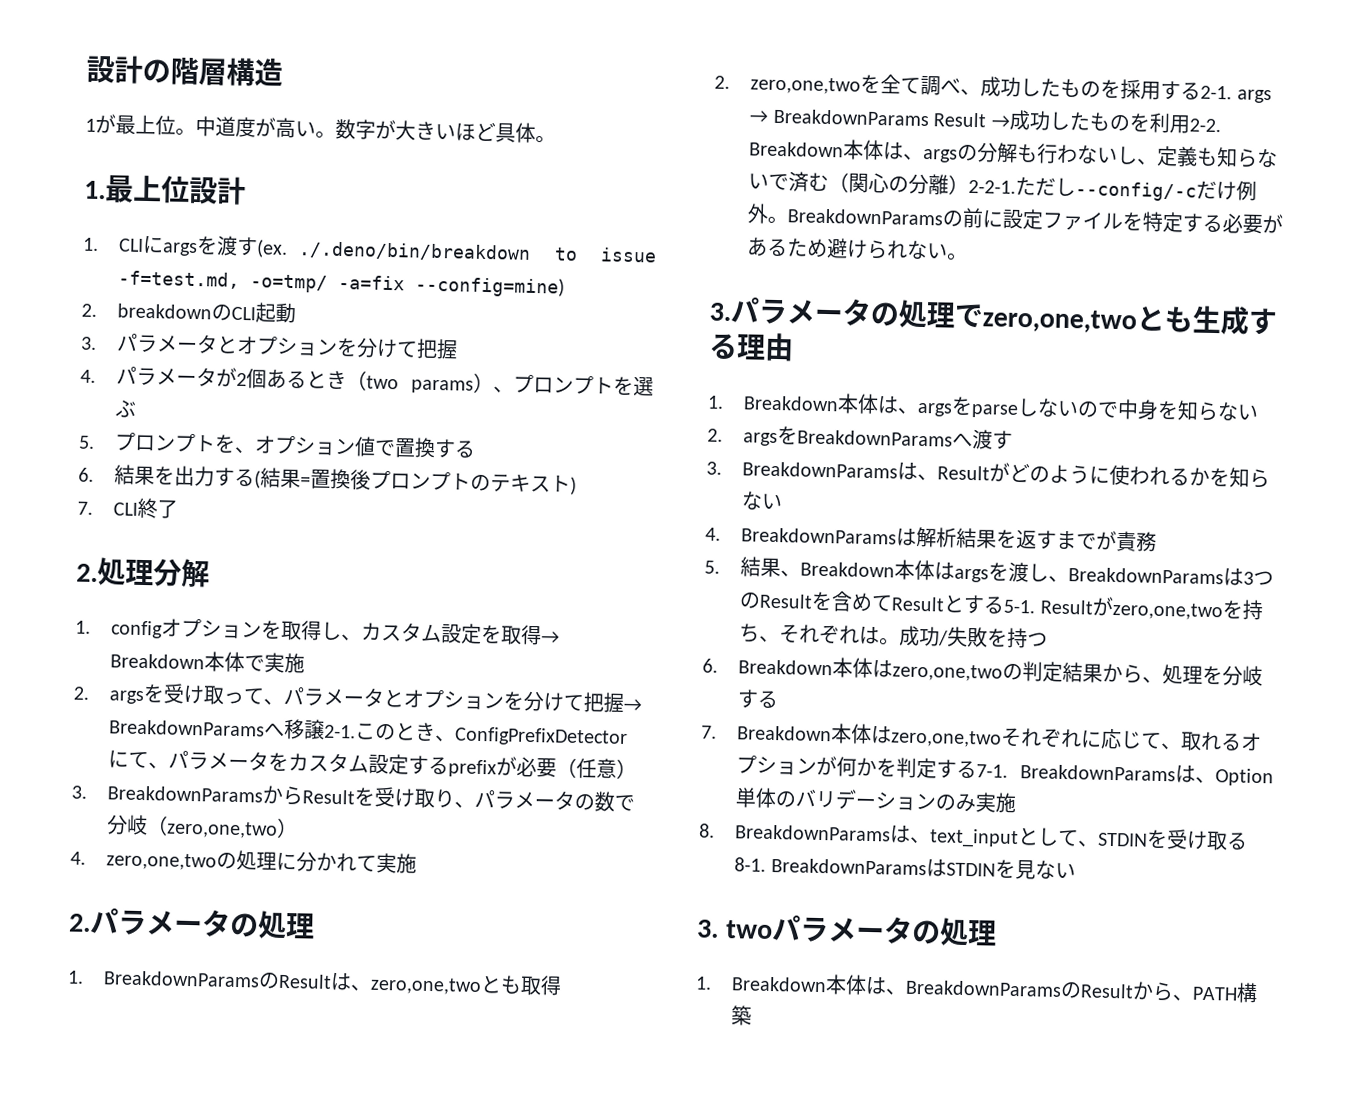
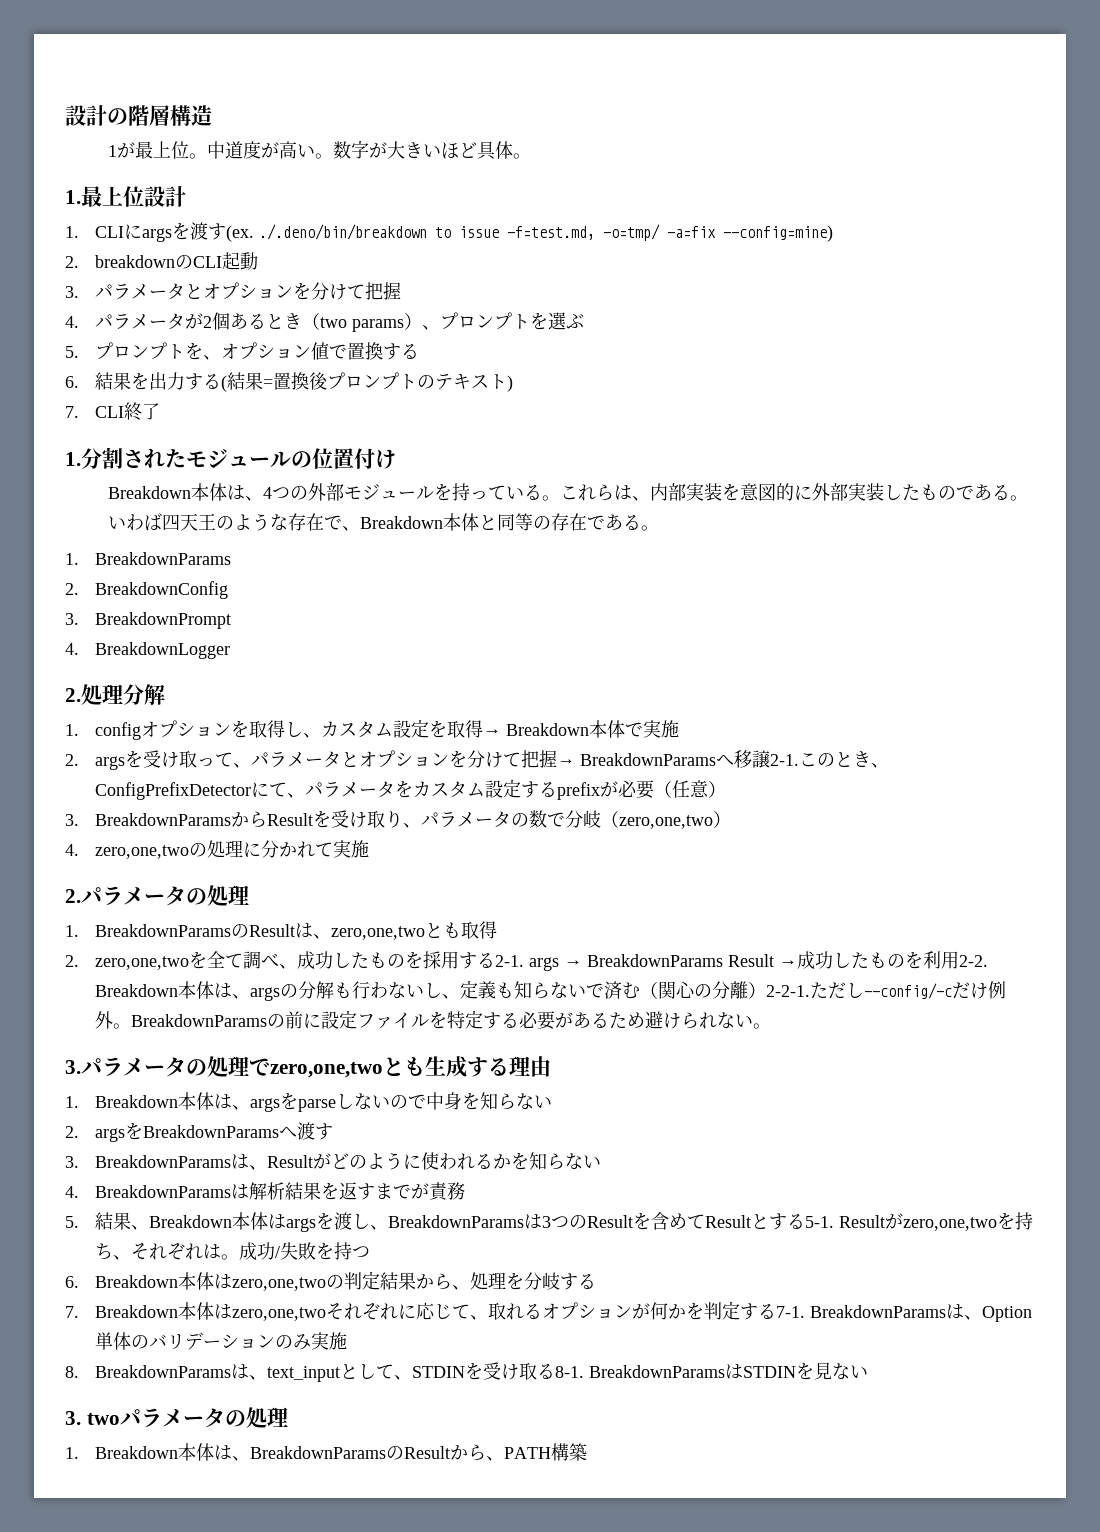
+ 1.分割されたモジュールの位置付け
+ Breakdown本体は、4つの外部モジュールを持っている。これらは、内部実装を意図的に外部実装したものである。
+ いわば四天王のような存在で、Breakdown本体と同等の存在である。
+ 1. BreakdownParams
+ 2. BreakdownConfig
+ 3. BreakdownPrompt
+ 4. BreakdownLogger

